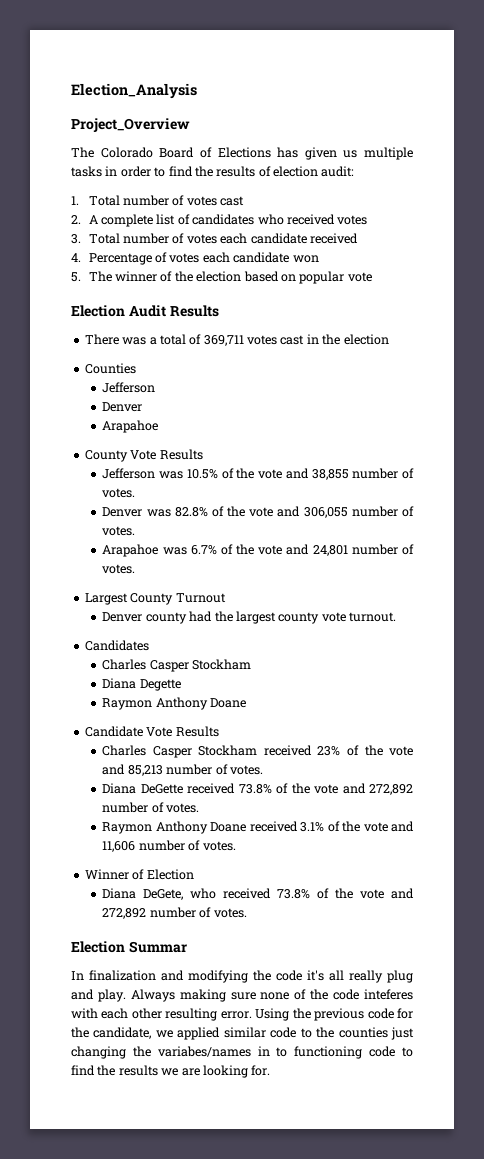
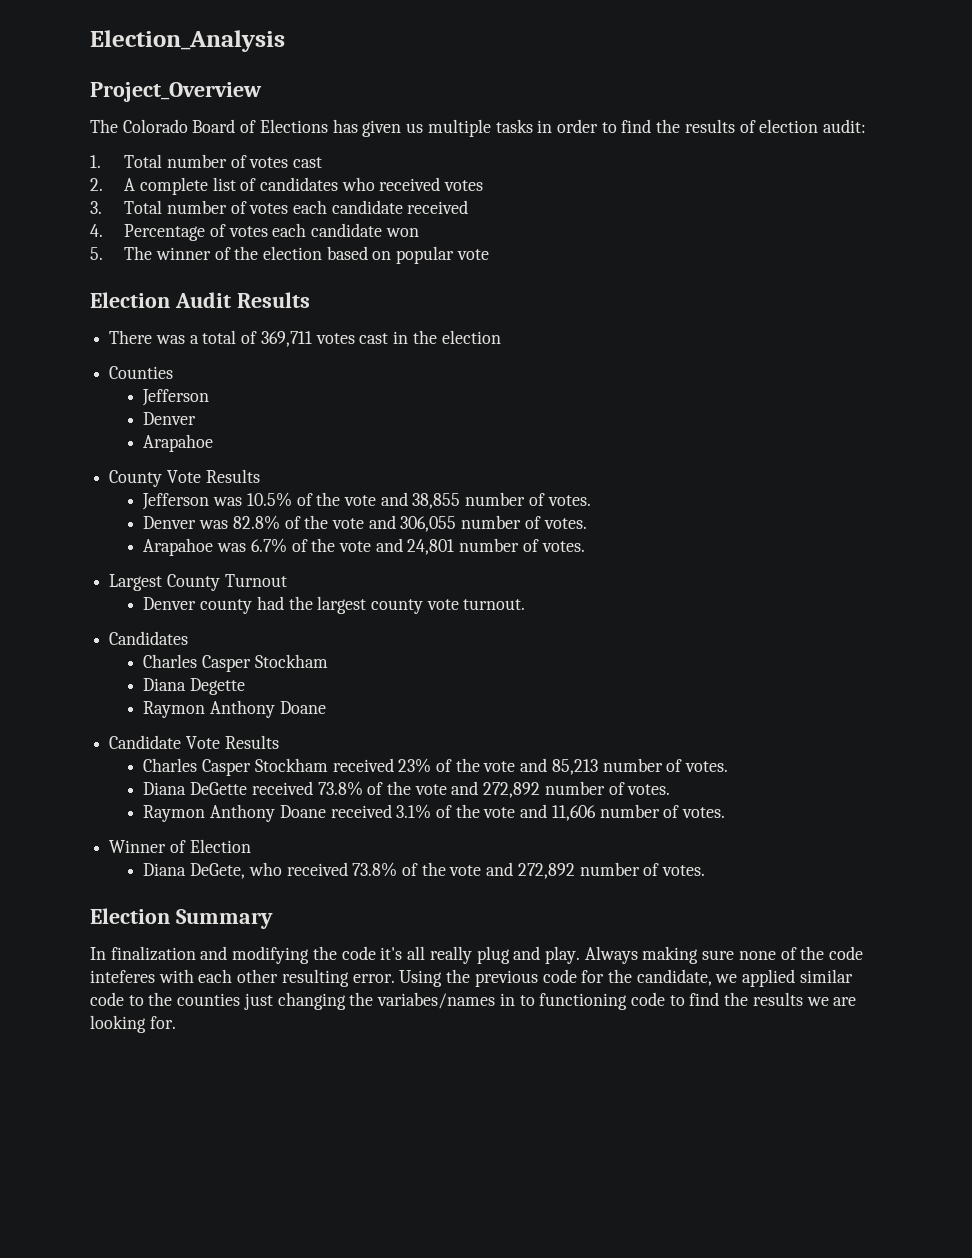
- Election Summar
+ Election Summary

